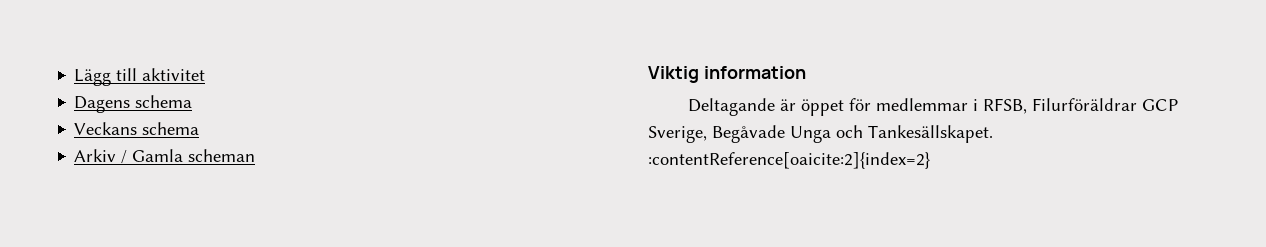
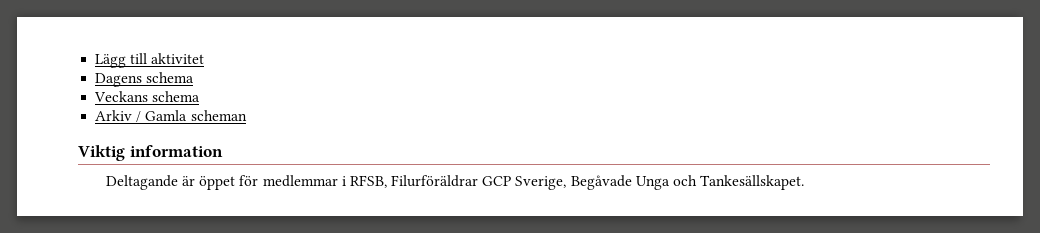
- Deltagande är öppet för medlemmar i RFSB, Filurföräldrar GCP Sverige, Begåvade Unga och Tankesällskapet. :contentReference[oaicite:2]{index=2}
+ Deltagande är öppet för medlemmar i RFSB, Filurföräldrar GCP Sverige, Begåvade Unga och Tankesällskapet.

